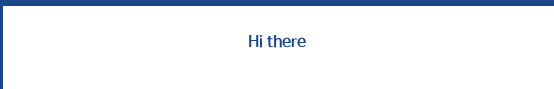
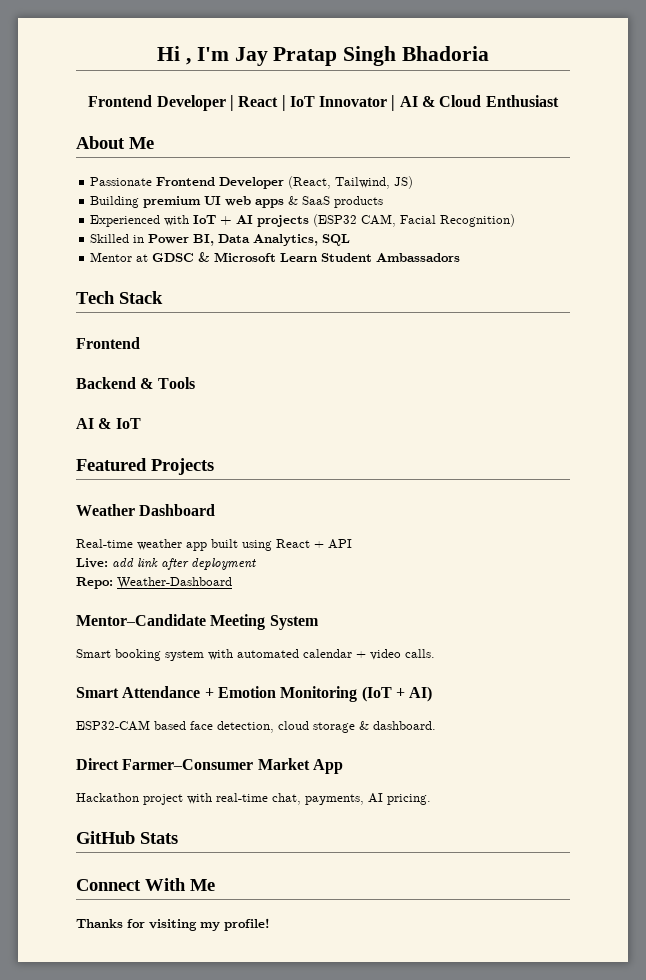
- Hi there
+ Hi , I'm Jay Pratap Singh Bhadoria
+ Frontend Developer | React | IoT Innovator | AI & Cloud Enthusiast
+ About Me
+ Passionate Frontend Developer (React, Tailwind, JS)
+ Building premium UI web apps & SaaS products
+ Experienced with IoT + AI projects (ESP32 CAM, Facial Recognition)
+ Skilled in Power BI, Data Analytics, SQL
+ Mentor at GDSC & Microsoft Learn Student Ambassadors
+ Tech Stack
+ Frontend
+ Backend & Tools
+ AI & IoT
+ Featured Projects
+ Weather Dashboard
+ Real-time weather app built using React + API
+ Live: add link after deployment
+ Repo: Weather-Dashboard
+ Mentor–Candidate Meeting System
+ Smart booking system with automated calendar + video calls.
+ Smart Attendance + Emotion Monitoring (IoT + AI)
+ ESP32-CAM based face detection, cloud storage & dashboard.
+ Direct Farmer–Consumer Market App
+ Hackathon project with real-time chat, payments, AI pricing.
+ GitHub Stats
+ Connect With Me
+ Thanks for visiting my profile!

